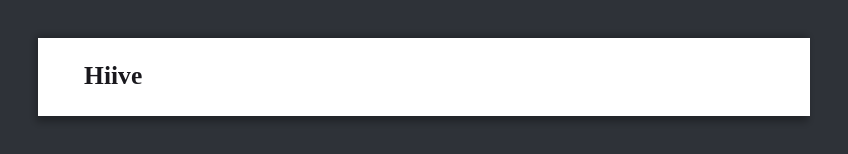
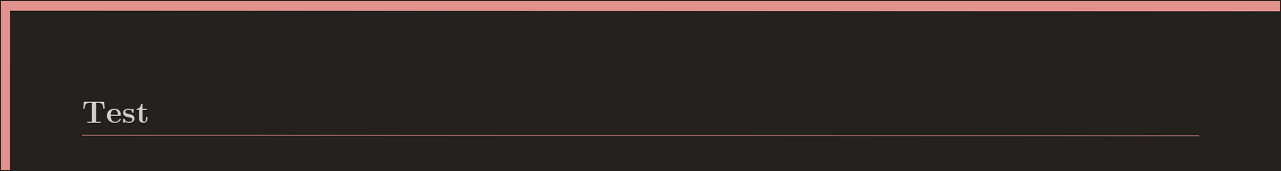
- Hiive
+ Test

